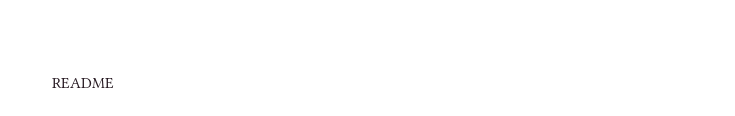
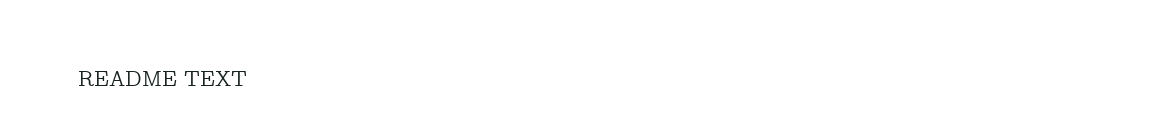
- README
+ README TEXT

